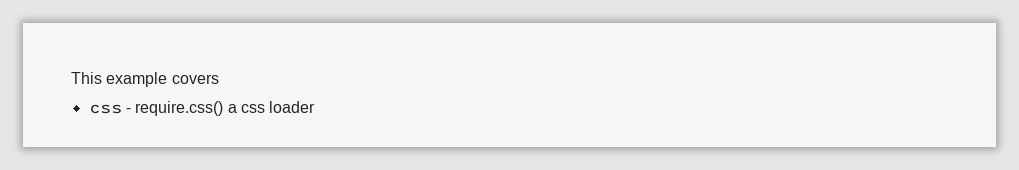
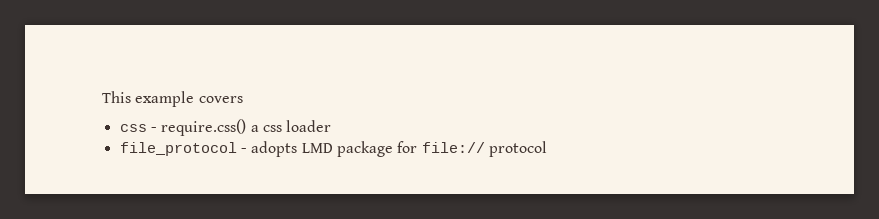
+ file_protocol - adopts LMD package for file:// protocol

